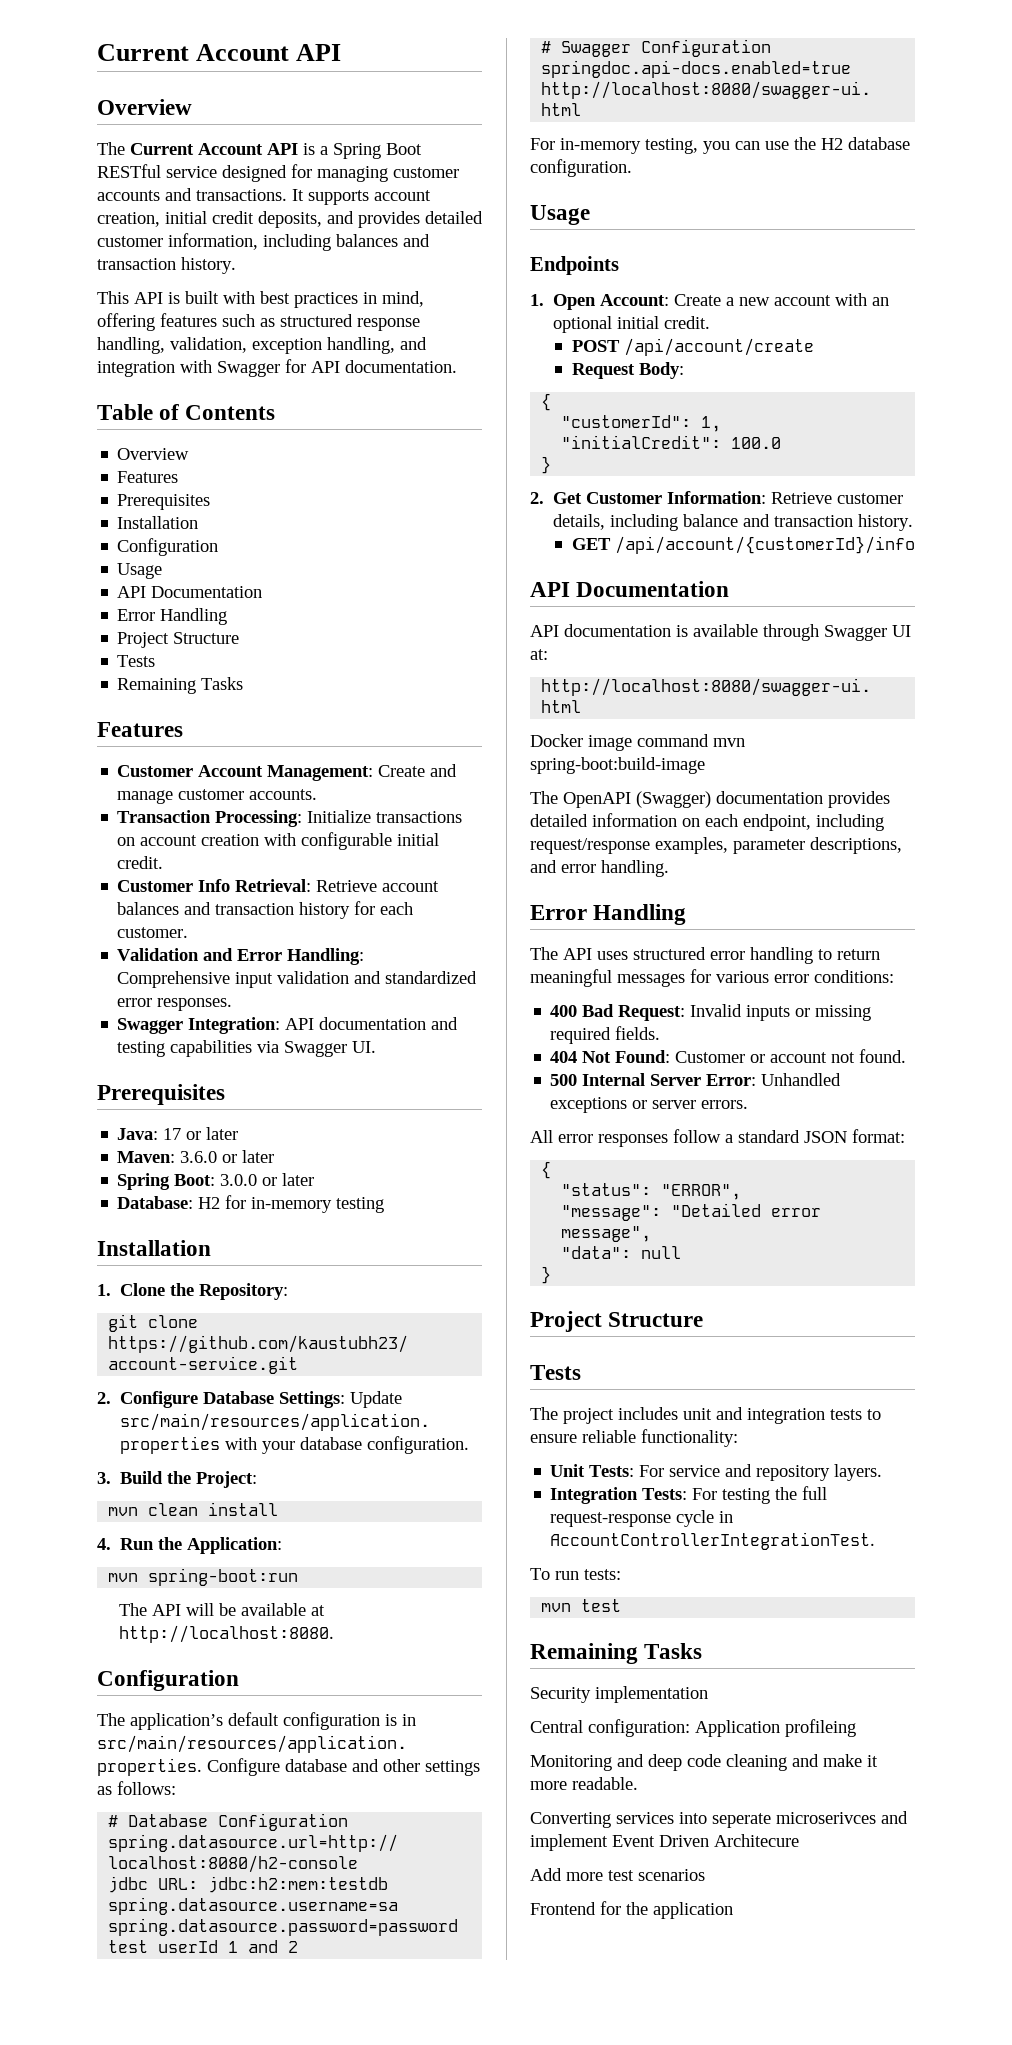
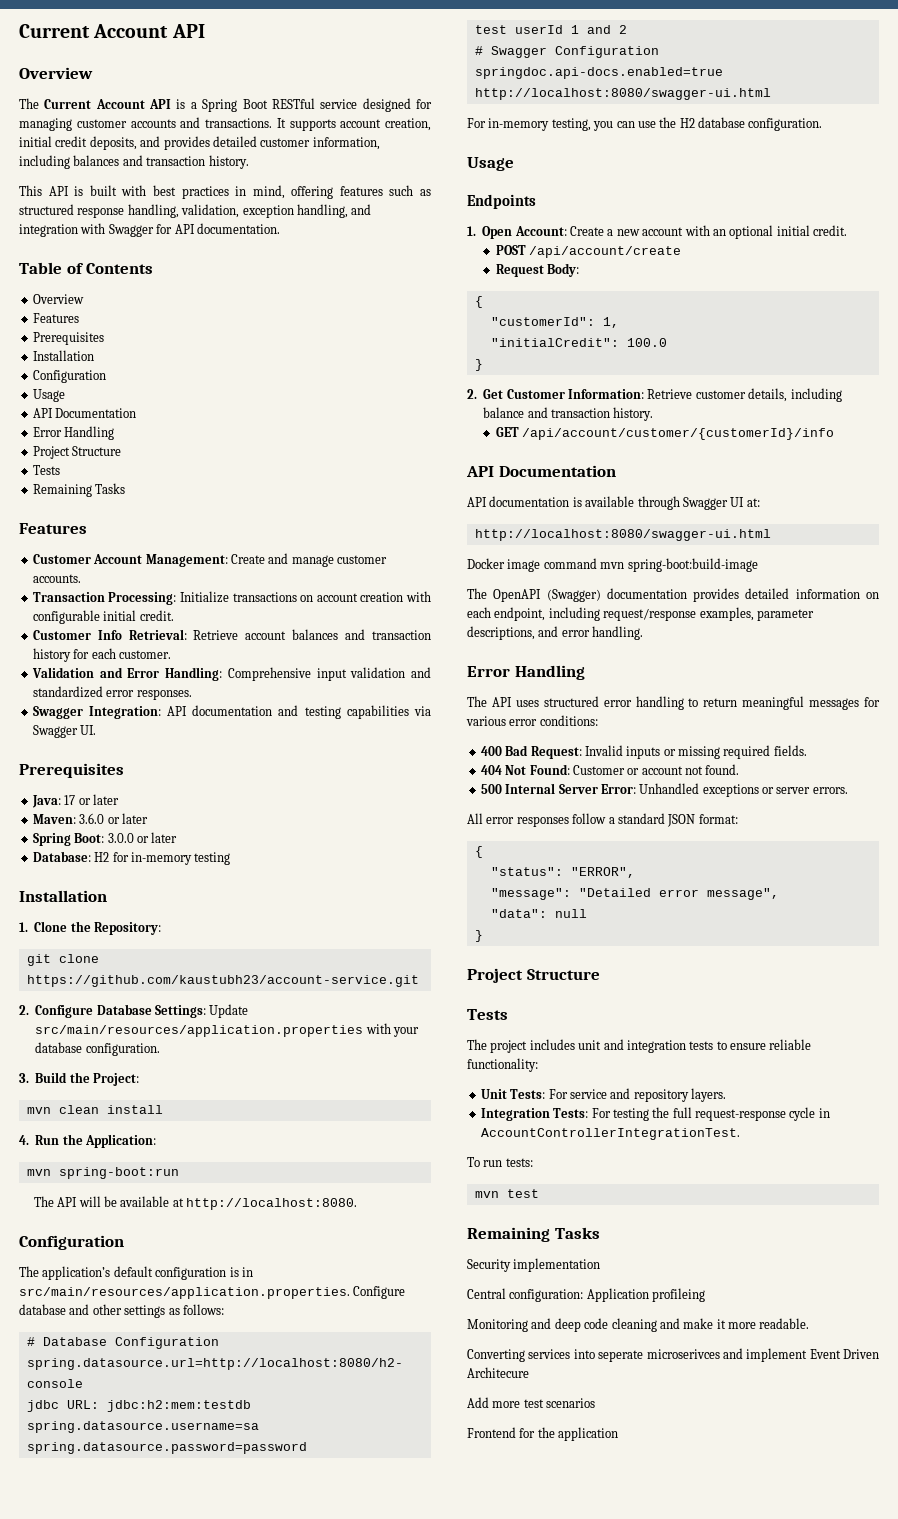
- GET /api/account/{customerId}/info
+ GET /api/account/customer/{customerId}/info

